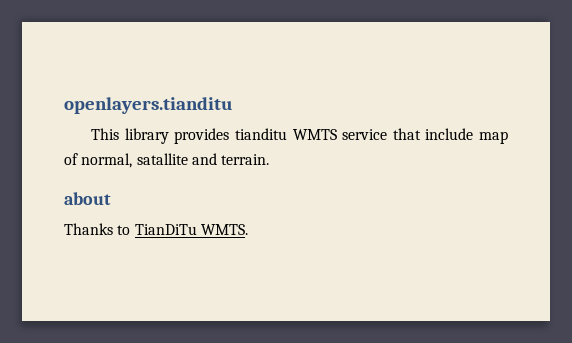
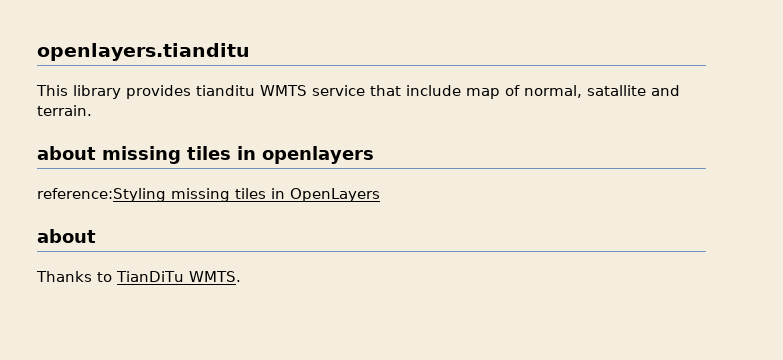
+ about missing tiles in openlayers
+ reference:Styling missing tiles in OpenLayers

